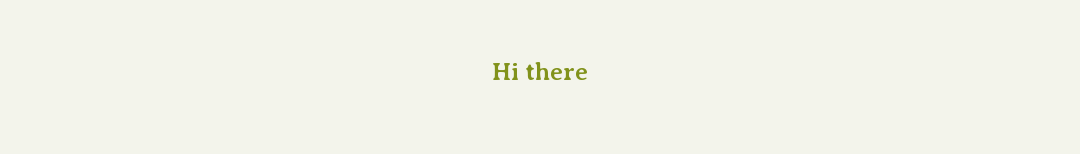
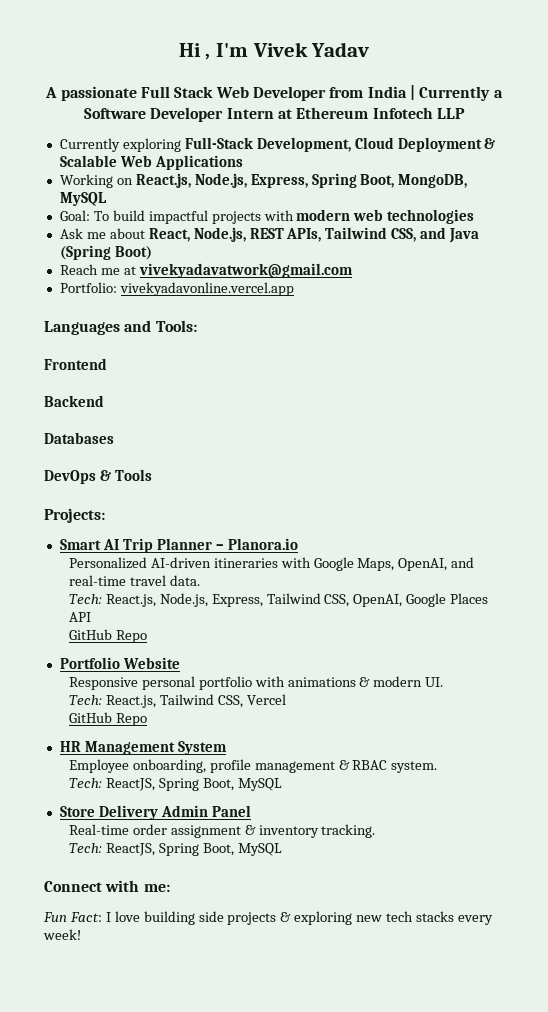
- Hi there
+ Hi , I'm Vivek Yadav
+ A passionate Full Stack Web Developer from India | Currently a Software Developer Intern at Ethereum Infotech LLP
+ Currently exploring Full-Stack Development, Cloud Deployment & Scalable Web Applications
+ Working on React.js, Node.js, Express, Spring Boot, MongoDB, MySQL
+ Goal: To build impactful projects with modern web technologies
+ Ask me about React, Node.js, REST APIs, Tailwind CSS, and Java (Spring Boot)
+ Reach me at vivekyadavatwork@gmail.com
+ Portfolio: vivekyadavonline.vercel.app
+ Languages and Tools:
+ Frontend
+ Backend
+ Databases
+ DevOps & Tools
+ Projects:
+ Smart AI Trip Planner – Planora.io
+ Personalized AI-driven itineraries with Google Maps, OpenAI, and real-time travel data.
+ Tech: React.js, Node.js, Express, Tailwind CSS, OpenAI, Google Places API
+ GitHub Repo
+ Portfolio Website
+ Responsive personal portfolio with animations & modern UI.
+ Tech: React.js, Tailwind CSS, Vercel
+ GitHub Repo
+ HR Management System
+ Employee onboarding, profile management & RBAC system.
+ Tech: ReactJS, Spring Boot, MySQL
+ Store Delivery Admin Panel
+ Real-time order assignment & inventory tracking.
+ Tech: ReactJS, Spring Boot, MySQL
+ Connect with me:
+ Fun Fact: I love building side projects & exploring new tech stacks every week!

